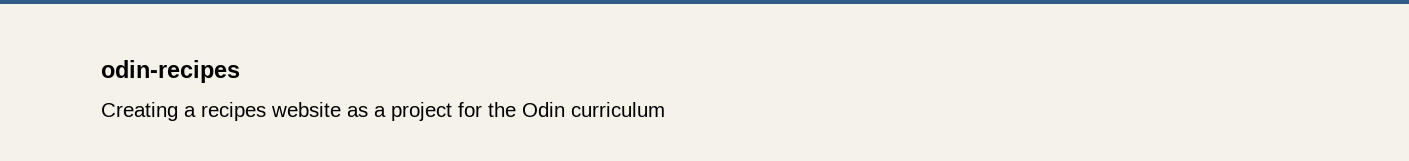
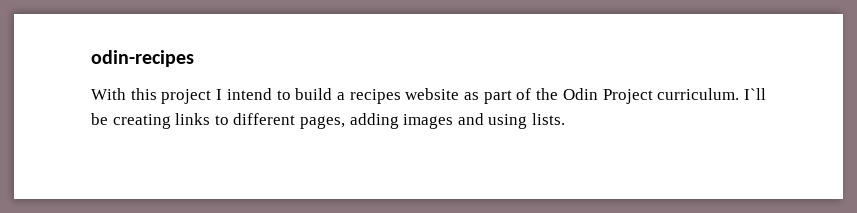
- Creating a recipes website as a project for the Odin curriculum
+ With this project I intend to build a recipes website as part of the Odin Project curriculum. I`ll be creating links to different pages, adding images and using lists.

